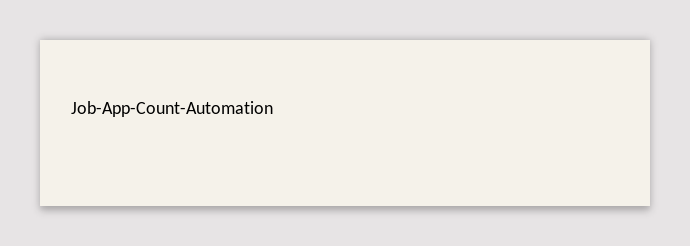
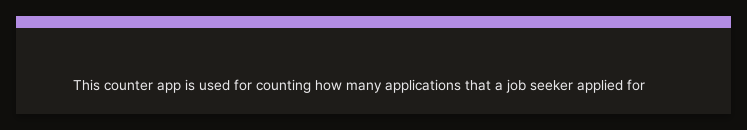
- Job-App-Count-Automation
+ This counter app is used for counting how many applications that a job seeker applied for

